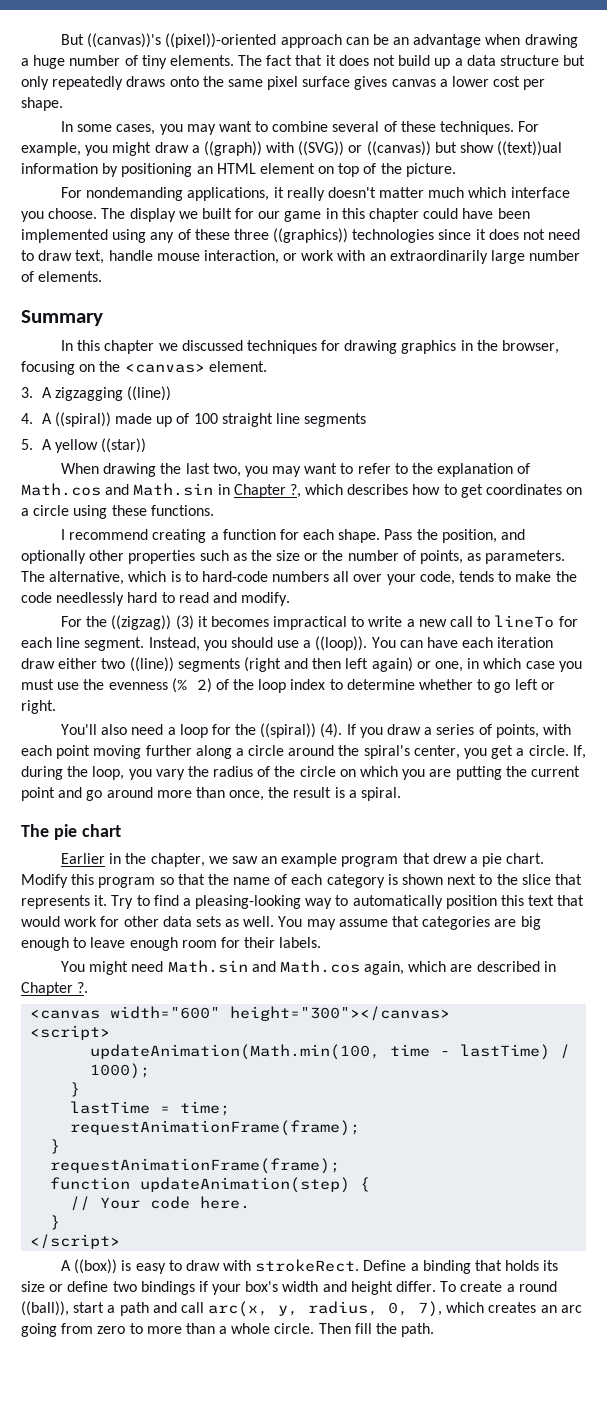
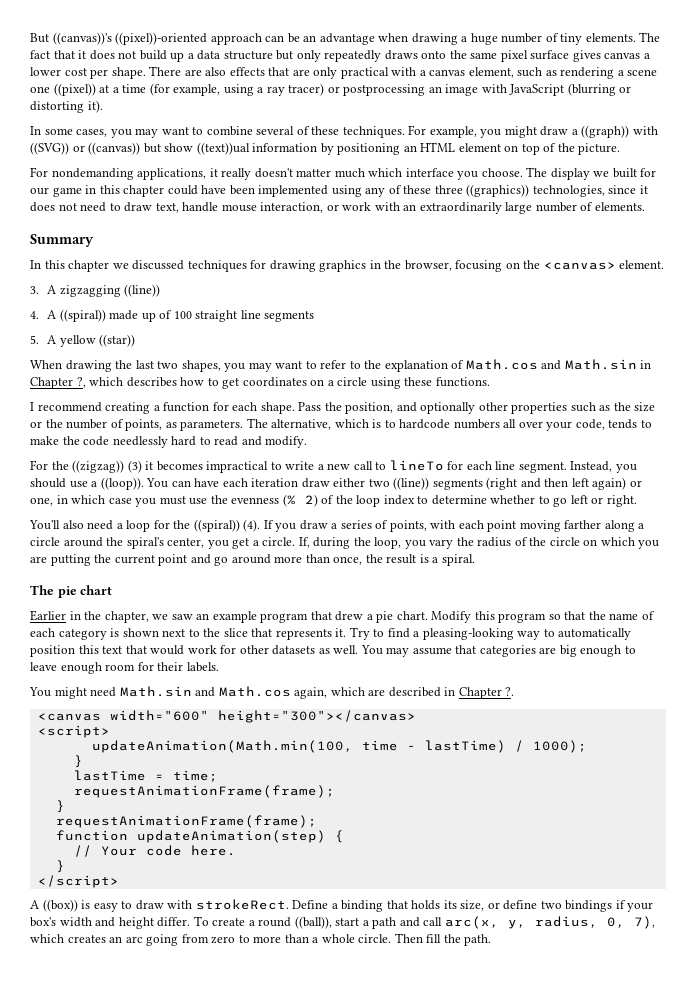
+ There are also effects that are only practical with a canvas element, such as rendering a scene one ((pixel)) at a time (for example, using a ray tracer) or postprocessing an image with JavaScript (blurring or distorting it).
- The display we built for our game in this chapter could have been implemented using any of these three ((graphics)) technologies since it does not need to draw text, handle mouse interaction, or work with an extraordinarily large number of elements.
+ The display we built for our game in this chapter could have been implemented using any of these three ((graphics)) technologies, since it does not need to draw text, handle mouse interaction, or work with an extraordinarily large number of elements.
- When drawing the last two, you may want to refer to the explanation of Math.cos and Math.sin in Chapter ?, which describes how to get coordinates on a circle using these functions.
+ When drawing the last two shapes, you may want to refer to the explanation of Math.cos and Math.sin in Chapter ?, which describes how to get coordinates on a circle using these functions.
- The alternative, which is to hard-code numbers all over your code, tends to make the code needlessly hard to read and modify.
+ The alternative, which is to hardcode numbers all over your code, tends to make the code needlessly hard to read and modify.
- If you draw a series of points, with each point moving further along a circle around the spiral's center, you get a circle.
+ If you draw a series of points, with each point moving farther along a circle around the spiral's center, you get a circle.
- Try to find a pleasing-looking way to automatically position this text that would work for other data sets as well.
+ Try to find a pleasing-looking way to automatically position this text that would work for other datasets as well.
- Define a binding that holds its size or define two bindings if your box's width and height differ.
+ Define a binding that holds its size, or define two bindings if your box's width and height differ.

